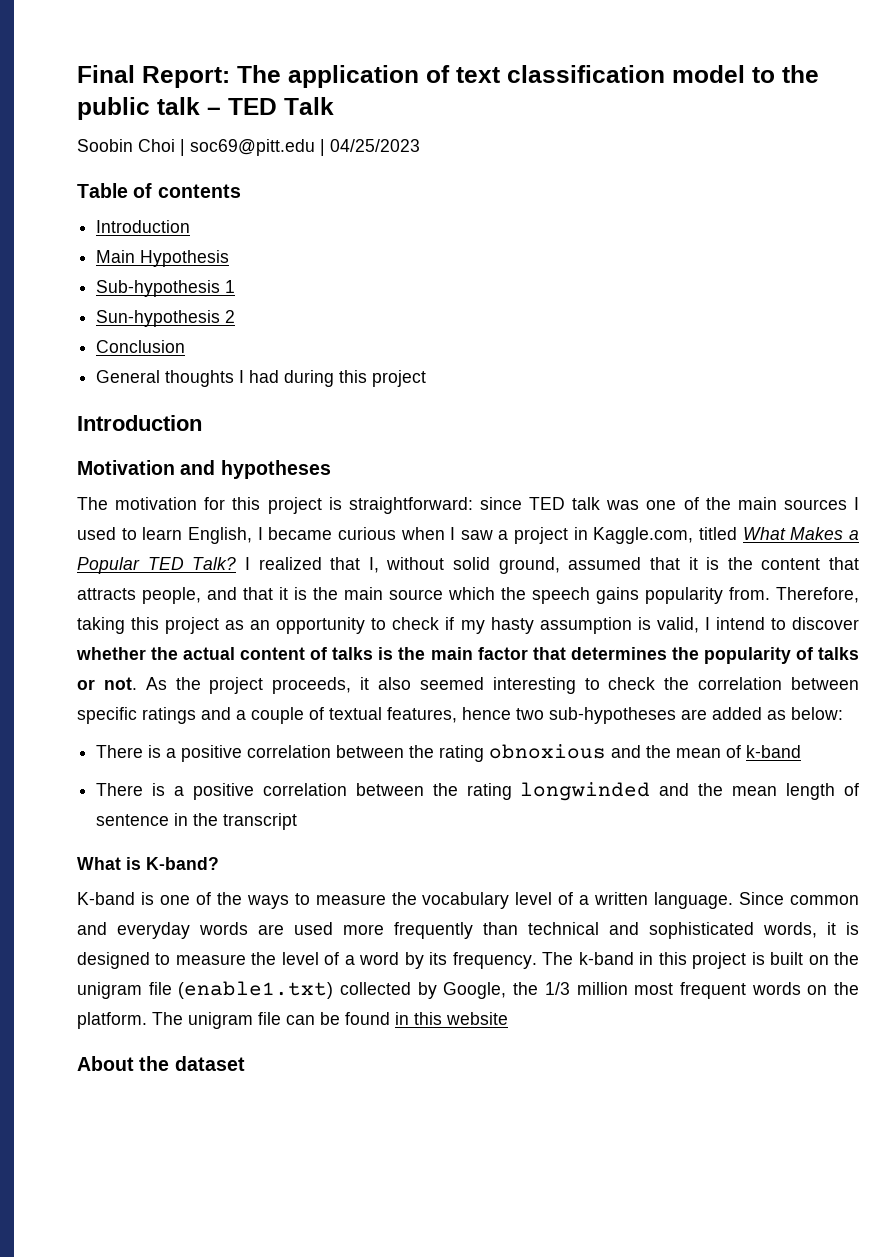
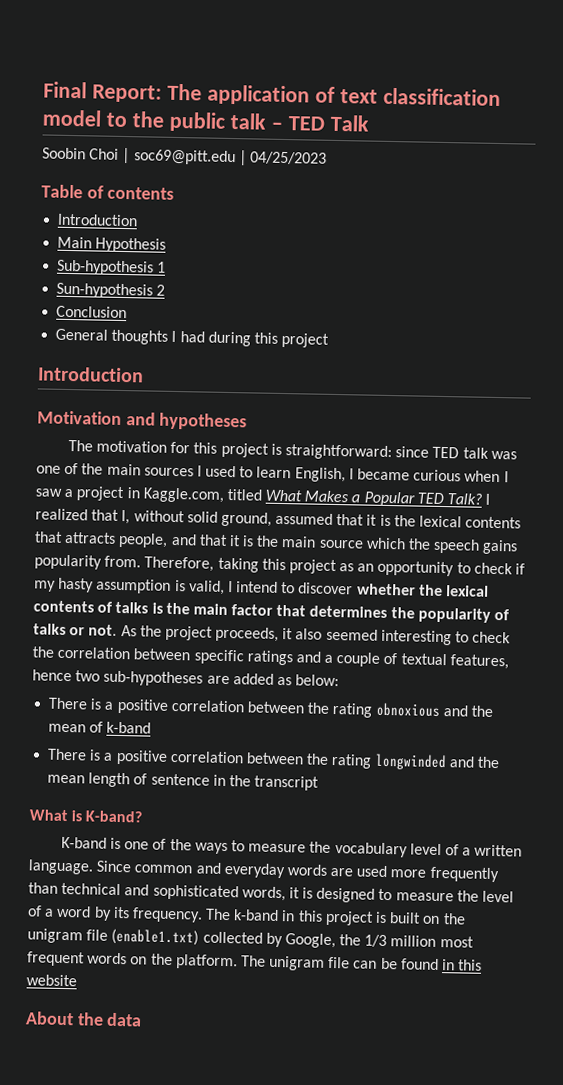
- I realized that I, without solid ground, assumed that it is the content that attracts people, and that it is the main source which the speech gains popularity from.
+ I realized that I, without solid ground, assumed that it is the lexical contents that attracts people, and that it is the main source which the speech gains popularity from.
- Therefore, taking this project as an opportunity to check if my hasty assumption is valid, I intend to discover whether the actual content of talks is the main factor that determines the popularity of talks or not.
+ Therefore, taking this project as an opportunity to check if my hasty assumption is valid, I intend to discover whether the lexical contents of talks is the main factor that determines the popularity of talks or not.
- About the dataset
+ About the data

